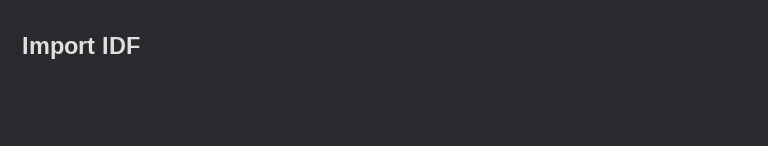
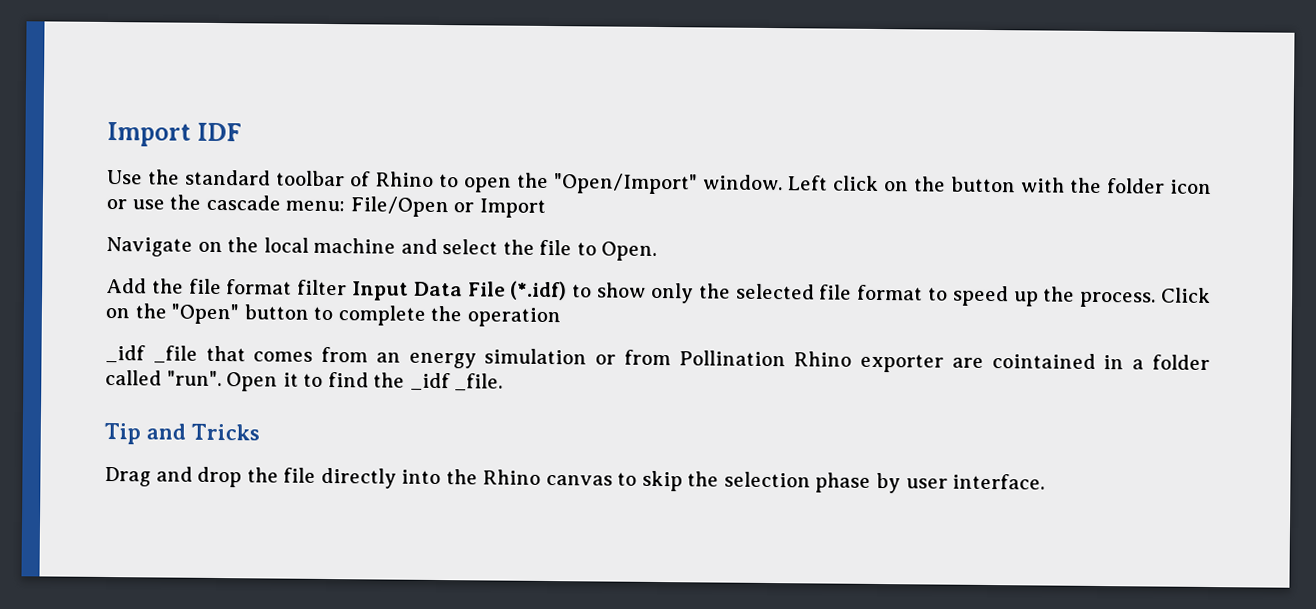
+ Use the standard toolbar of Rhino to open the "Open/Import" window. Left click on the button with the folder icon or use the cascade menu: File/Open or Import
+ Navigate on the local machine and select the file to Open.
+ Add the file format filter Input Data File (*.idf) to show only the selected file format to speed up the process. Click on the "Open" button to complete the operation
+ _idf _file that comes from an energy simulation or from Pollination Rhino exporter are cointained in a folder called "run". Open it to find the _idf _file.
+ Tip and Tricks
+ Drag and drop the file directly into the Rhino canvas to skip the selection phase by user interface.

